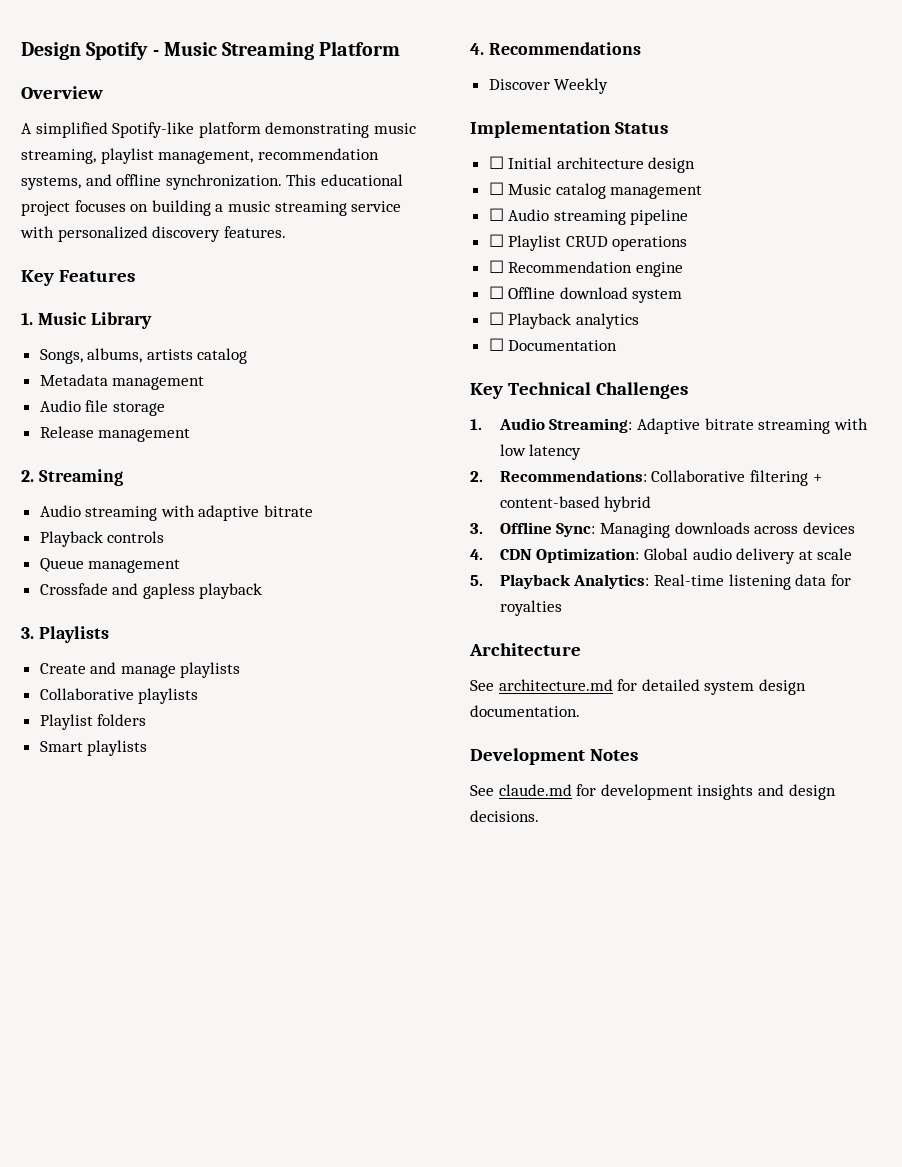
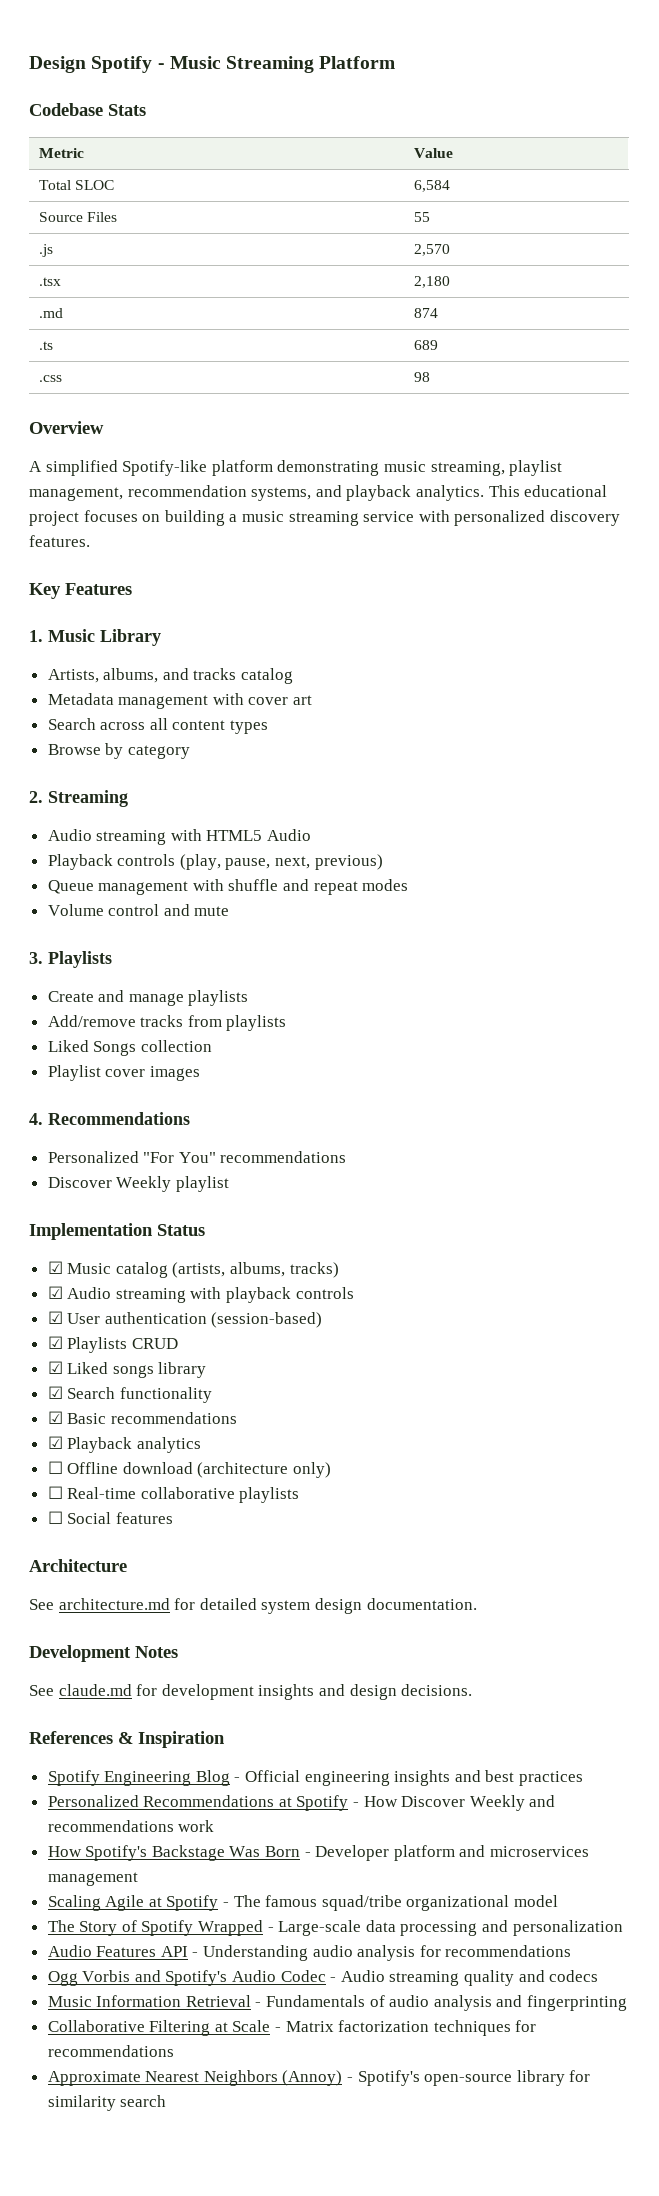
+ Codebase Stats
+ Metric | Value
+ Total SLOC | 6,584
+ Source Files | 55
+ .js | 2,570
+ .tsx | 2,180
+ .md | 874
+ .ts | 689
+ .css | 98
- A simplified Spotify-like platform demonstrating music streaming, playlist management, recommendation systems, and offline synchronization.
+ A simplified Spotify-like platform demonstrating music streaming, playlist management, recommendation systems, and playback analytics.
- Songs, albums, artists catalog
+ Artists, albums, and tracks catalog
- Metadata management
- Audio file storage
- Release management
+ Metadata management with cover art
+ Search across all content types
+ Browse by category
- Audio streaming with adaptive bitrate
+ Audio streaming with HTML5 Audio
- Playback controls
- Queue management
- Crossfade and gapless playback
+ Playback controls (play, pause, next, previous)
+ Queue management with shuffle and repeat modes
+ Volume control and mute
- Collaborative playlists
- Playlist folders
- Smart playlists
+ Add/remove tracks from playlists
+ Liked Songs collection
+ Playlist cover images
  4. Recommendations
- Discover Weekly
+ Personalized "For You" recommendations
+ Discover Weekly playlist
- ☐ Initial architecture design
- ☐ Music catalog management
- ☐ Audio streaming pipeline
- ☐ Playlist CRUD operations
- ☐ Recommendation engine
+ ☑ Music catalog (artists, albums, tracks)
+ ☑ Audio streaming with playback controls
+ ☑ User authentication (session-based)
+ ☑ Playlists CRUD
+ ☑ Liked songs library
+ ☑ Search functionality
+ ☑ Basic recommendations
+ ☑ Playback analytics
- ☐ Offline download system
- ☐ Playback analytics
- ☐ Documentation
- Key Technical Challenges
- 1. Audio Streaming: Adaptive bitrate streaming with low latency
- 2. Recommendations: Collaborative filtering + content-based hybrid
- 3. Offline Sync: Managing downloads across devices
- 4. CDN Optimization: Global audio delivery at scale
- 5. Playback Analytics: Real-time listening data for royalties
+ ☐ Offline download (architecture only)
+ ☐ Real-time collaborative playlists
+ ☐ Social features
+ References & Inspiration
+ Spotify Engineering Blog - Official engineering insights and best practices
+ Personalized Recommendations at Spotify - How Discover Weekly and recommendations work
+ How Spotify's Backstage Was Born - Developer platform and microservices management
+ Scaling Agile at Spotify - The famous squad/tribe organizational model
+ The Story of Spotify Wrapped - Large-scale data processing and personalization
+ Audio Features API - Understanding audio analysis for recommendations
+ Ogg Vorbis and Spotify's Audio Codec - Audio streaming quality and codecs
+ Music Information Retrieval - Fundamentals of audio analysis and fingerprinting
+ Collaborative Filtering at Scale - Matrix factorization techniques for recommendations
+ Approximate Nearest Neighbors (Annoy) - Spotify's open-source library for similarity search

